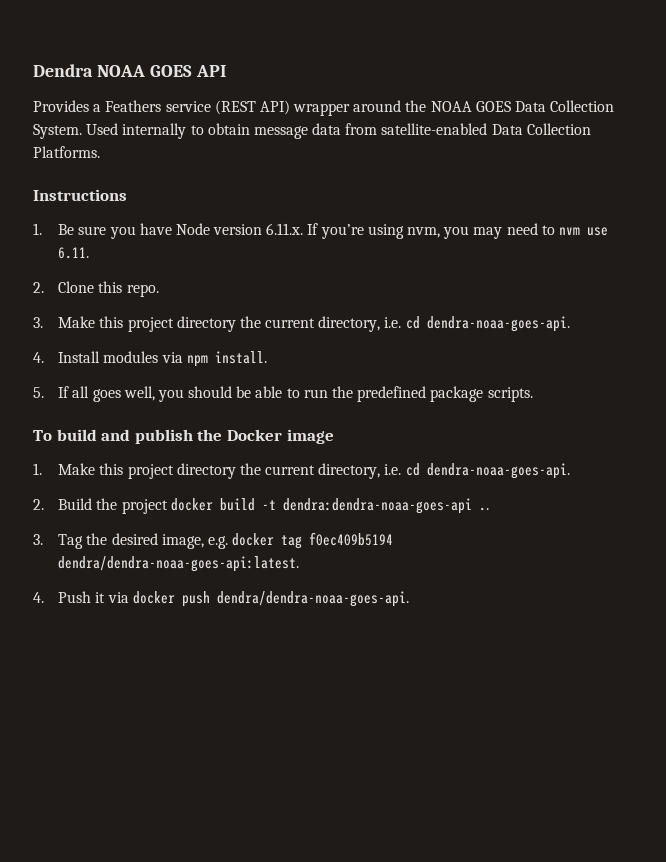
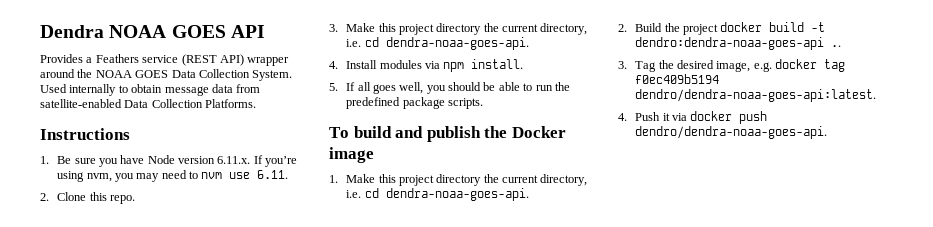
- 2. Build the project docker build -t dendra:dendra-noaa-goes-api ..
+ 2. Build the project docker build -t dendro:dendra-noaa-goes-api ..
- 3. Tag the desired image, e.g. docker tag f0ec409b5194 dendra/dendra-noaa-goes-api:latest.
+ 3. Tag the desired image, e.g. docker tag f0ec409b5194 dendro/dendra-noaa-goes-api:latest.
- 4. Push it via docker push dendra/dendra-noaa-goes-api.
+ 4. Push it via docker push dendro/dendra-noaa-goes-api.

